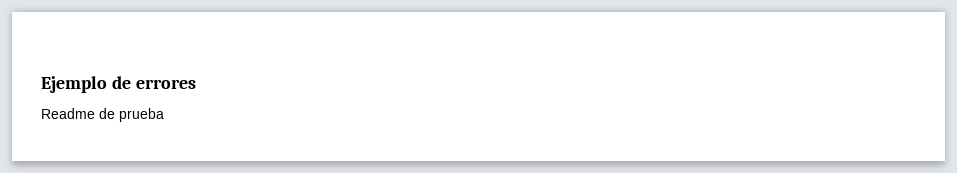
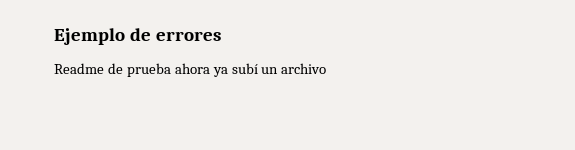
- Readme de prueba
+ Readme de prueba ahora ya subí un archivo

